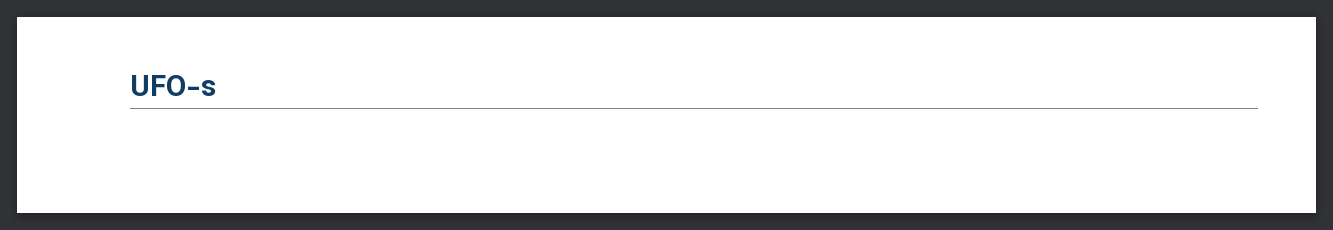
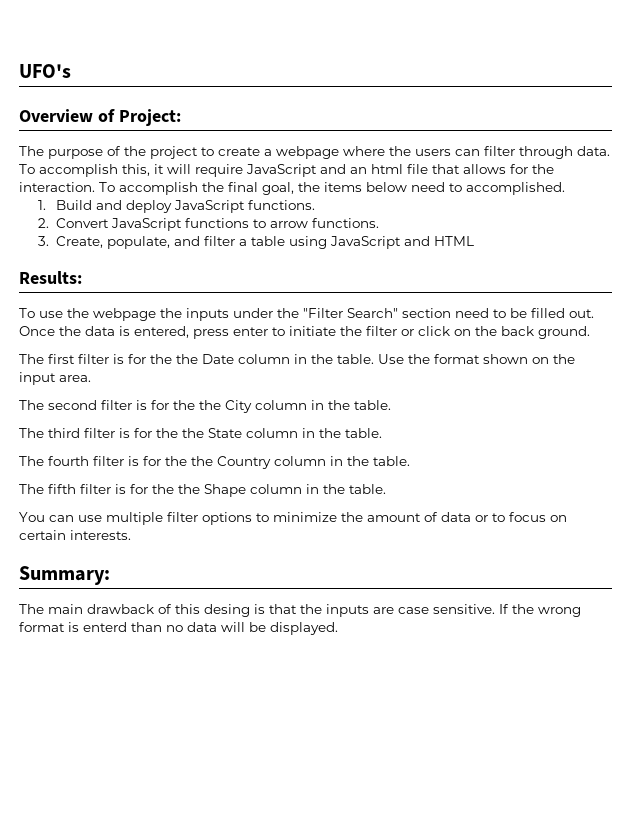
- UFO-s
+ UFO's
+ Overview of Project:
+ The purpose of the project to create a webpage where the users can filter through data. To accomplish this, it will require JavaScript and an html file that allows for the interaction. To accomplish the final goal, the items below need to accomplished.
+ 1. Build and deploy JavaScript functions.
+ 2. Convert JavaScript functions to arrow functions.
+ 3. Create, populate, and filter a table using JavaScript and HTML
+ Results:
+ To use the webpage the inputs under the "Filter Search" section need to be filled out. Once the data is entered, press enter to initiate the filter or click on the back ground.
+ The first filter is for the the Date column in the table. Use the format shown on the input area.
+ The second filter is for the the City column in the table.
+ The third filter is for the the State column in the table.
+ The fourth filter is for the the Country column in the table.
+ The fifth filter is for the the Shape column in the table.
+ You can use multiple filter options to minimize the amount of data or to focus on certain interests.
+ Summary:
+ The main drawback of this desing is that the inputs are case sensitive. If the wrong format is enterd than no data will be displayed.

